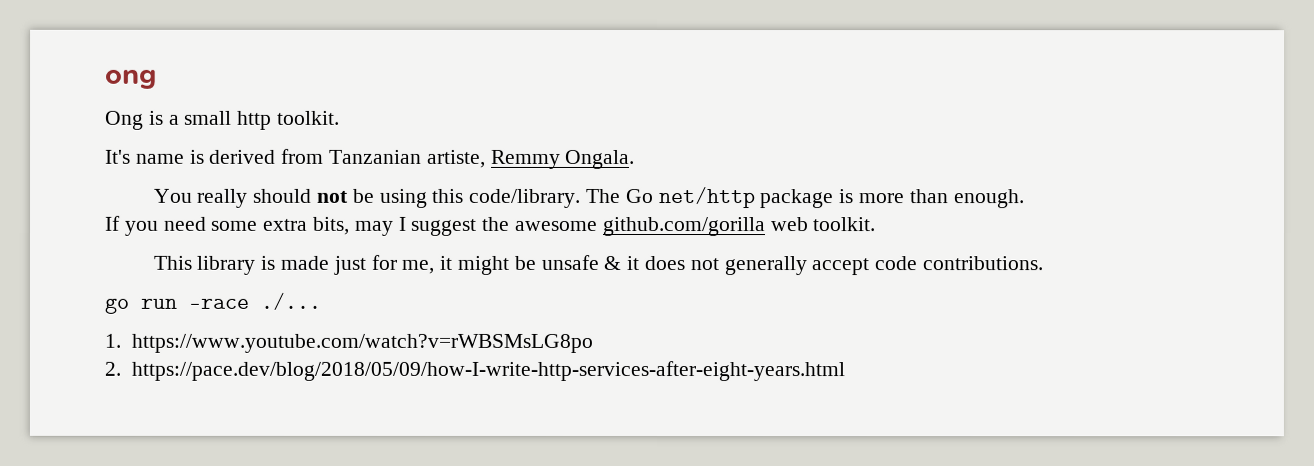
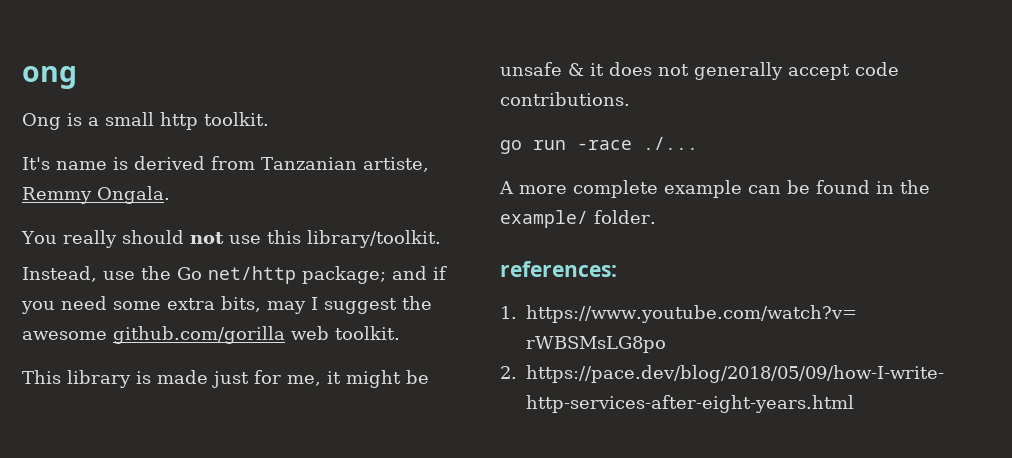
- You really should not be using this code/library. The Go net/http package is more than enough.
- If you need some extra bits, may I suggest the awesome github.com/gorilla web toolkit.
+ You really should not use this library/toolkit.
+ Instead, use the Go net/http package; and if you need some extra bits, may I suggest the awesome github.com/gorilla web toolkit.
+ A more complete example can be found in the example/ folder.
+ references:

